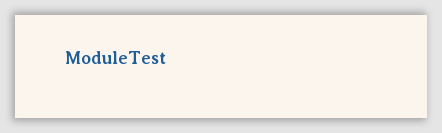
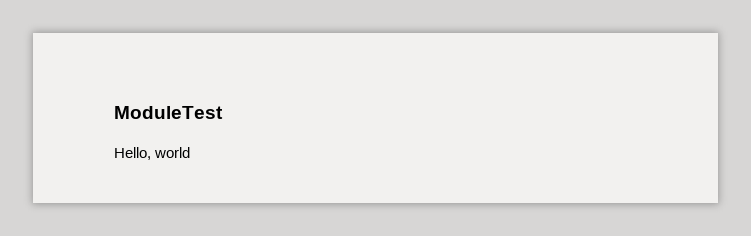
+ Hello, world

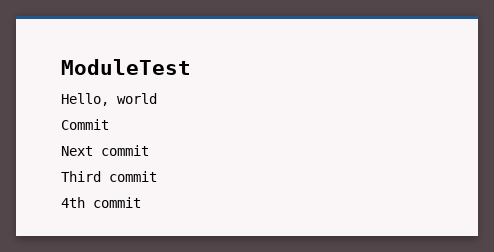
+ Commit
+ Next commit
+ Third commit
+ 4th commit

